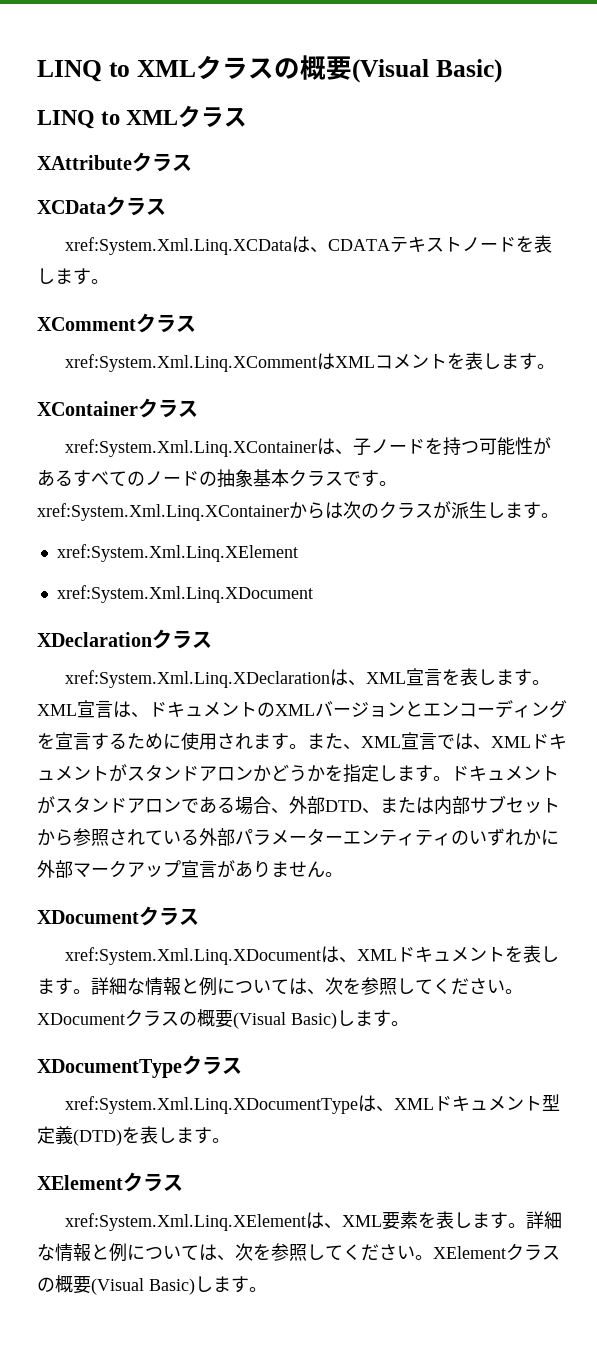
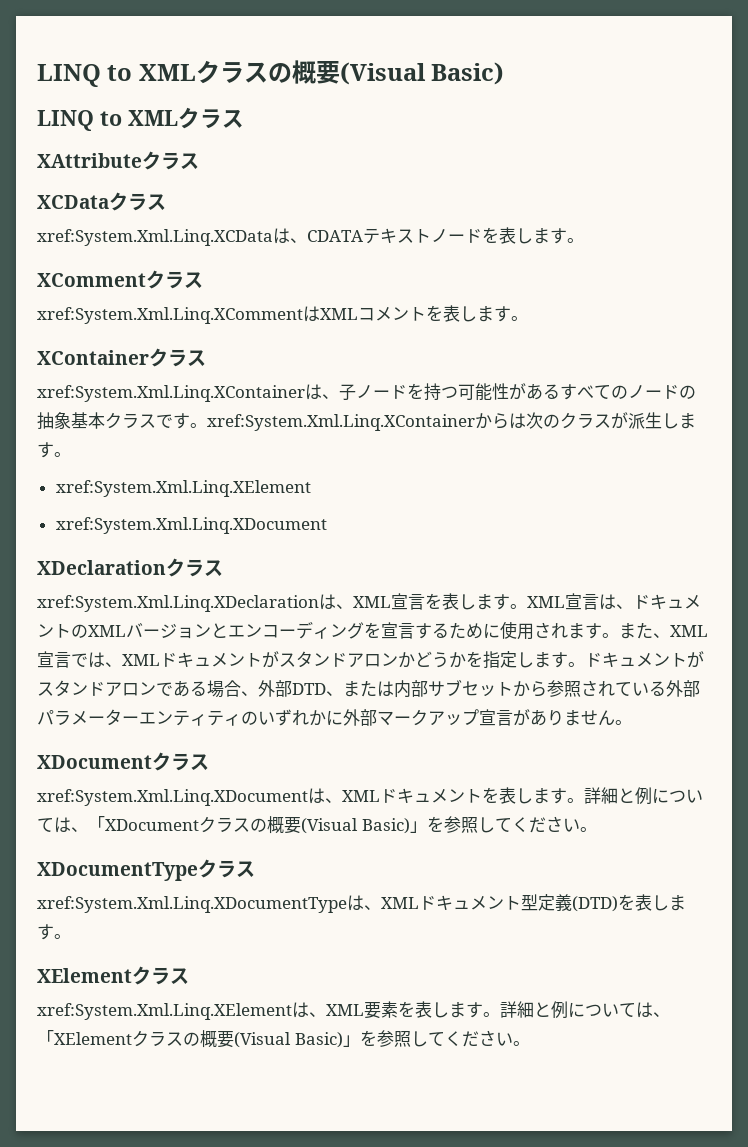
- 詳細な情報と例については、次を参照してください。XDocumentクラスの概要(Visual Basic)します。
+ 詳細と例については、「XDocumentクラスの概要(Visual Basic)」を参照してください。
- 詳細な情報と例については、次を参照してください。XElementクラスの概要(Visual Basic)します。
+ 詳細と例については、「XElementクラスの概要(Visual Basic)」を参照してください。

